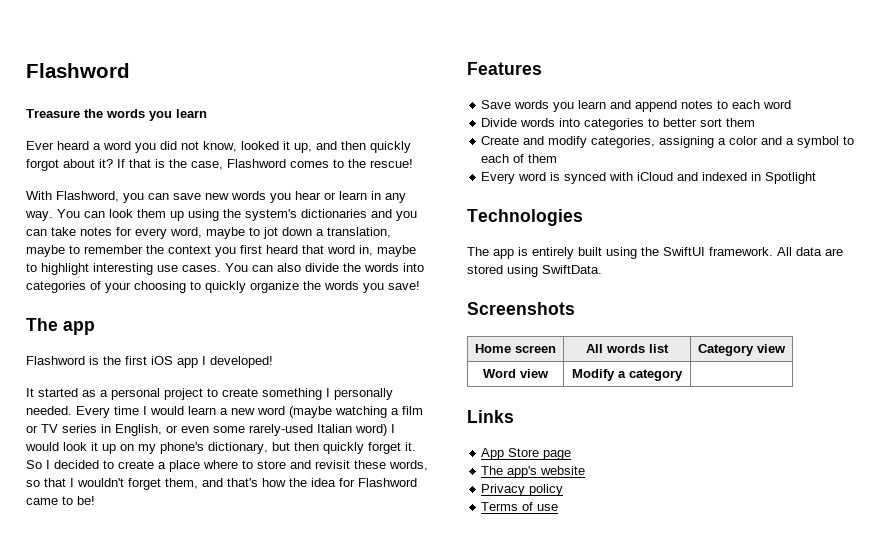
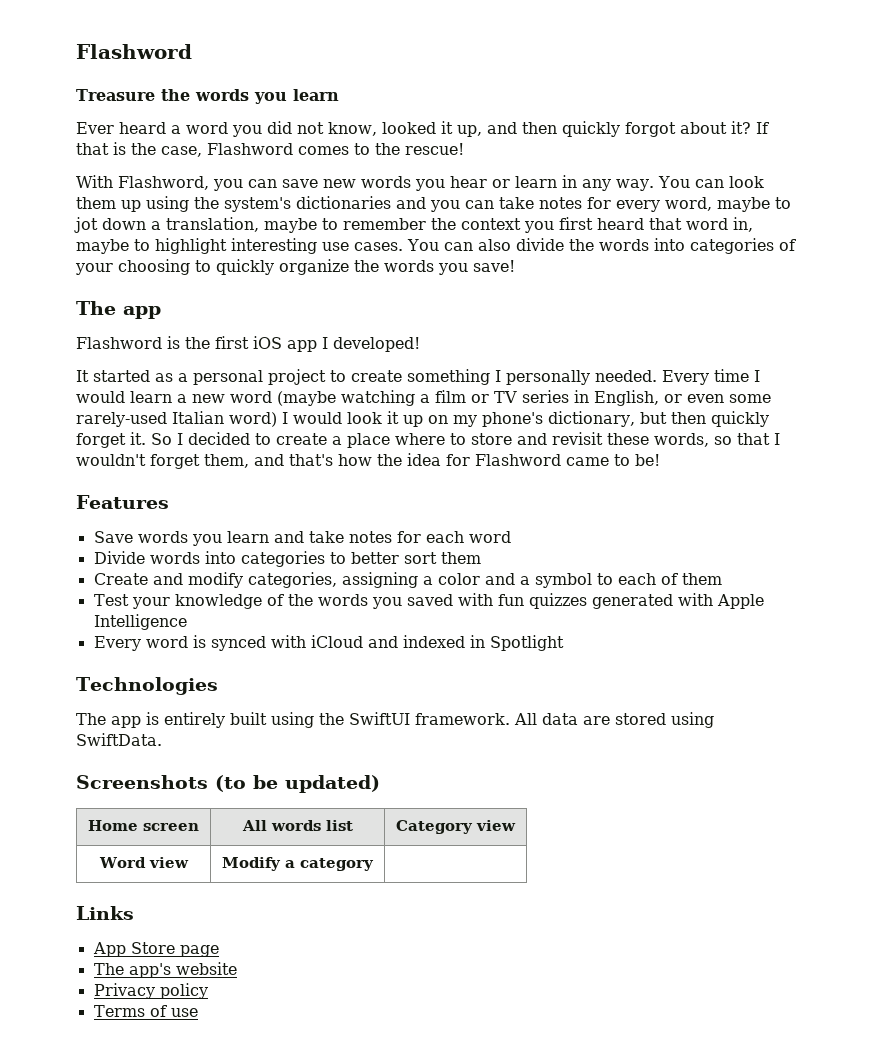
- Save words you learn and append notes to each word
+ Save words you learn and take notes for each word
+ Test your knowledge of the words you saved with fun quizzes generated with Apple Intelligence
- Screenshots
+ Screenshots (to be updated)

